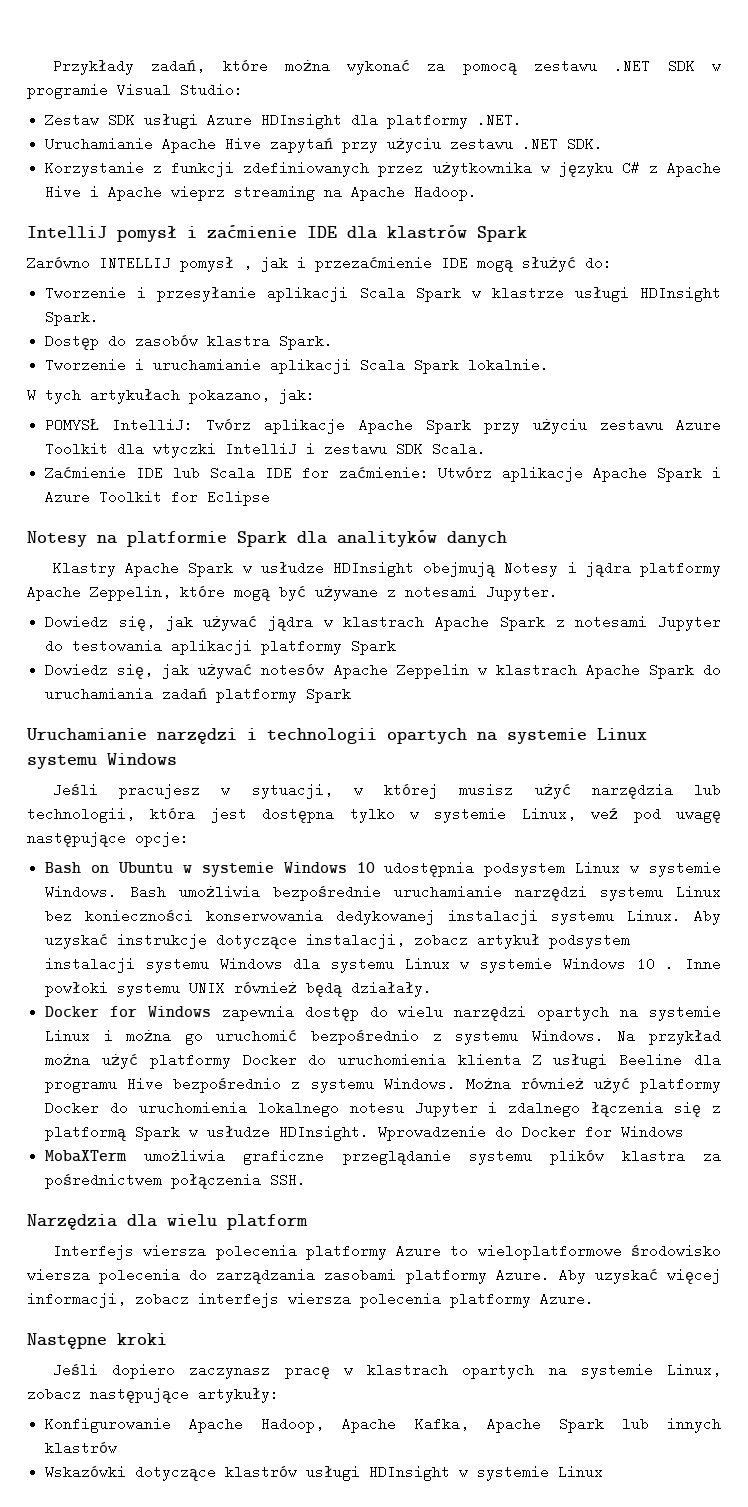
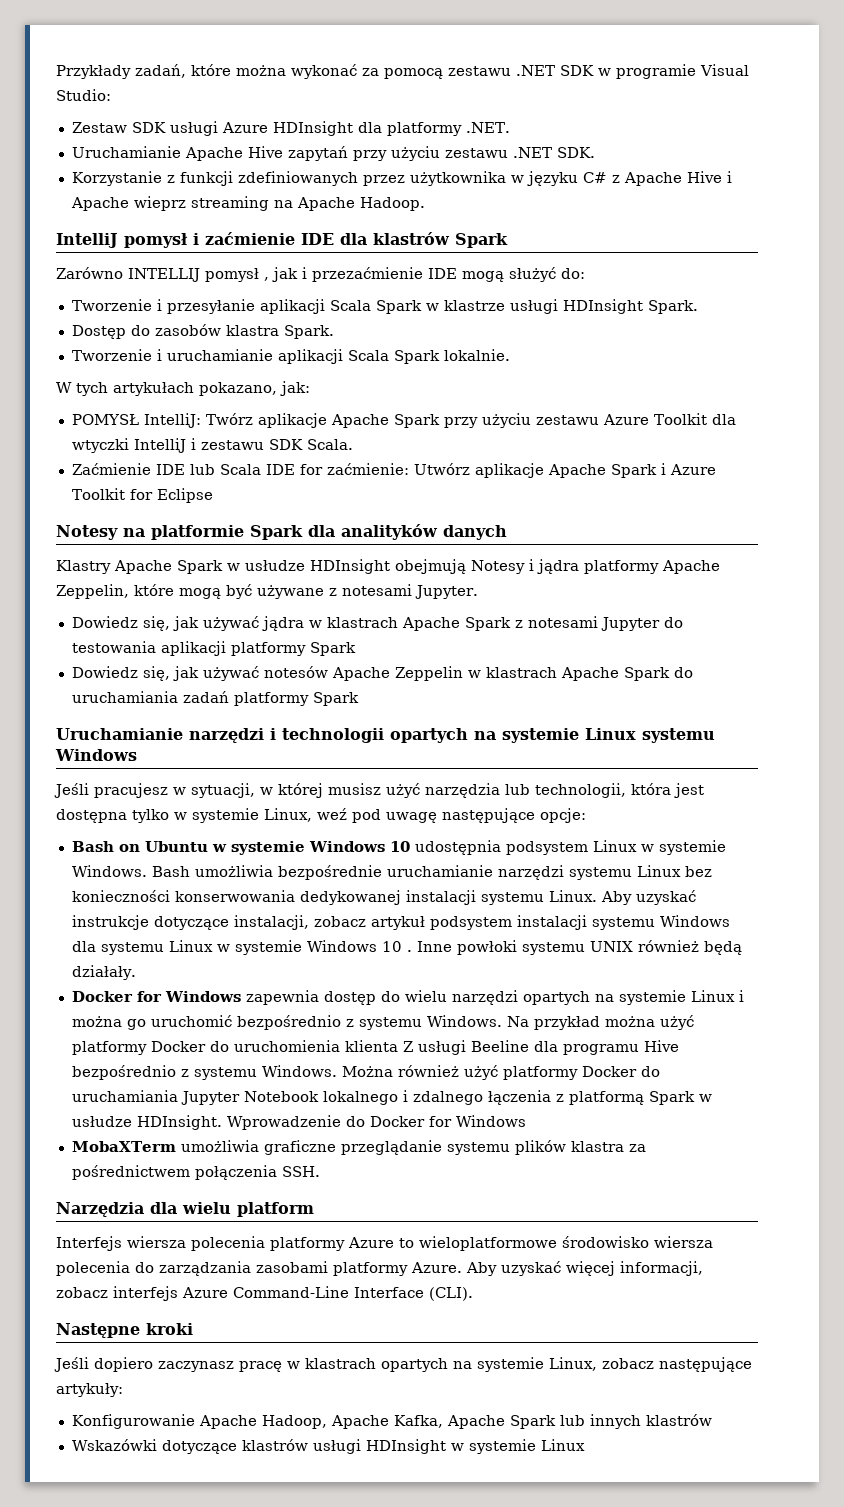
- Można również użyć platformy Docker do uruchomienia lokalnego notesu Jupyter i zdalnego łączenia się z platformą Spark w usłudze HDInsight.
+ Można również użyć platformy Docker do uruchamiania Jupyter Notebook lokalnego i zdalnego łączenia z platformą Spark w usłudze HDInsight.
- Aby uzyskać więcej informacji, zobacz interfejs wiersza polecenia platformy Azure.
+ Aby uzyskać więcej informacji, zobacz interfejs Azure Command-Line Interface (CLI).

